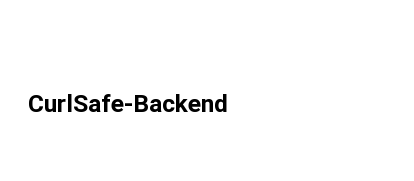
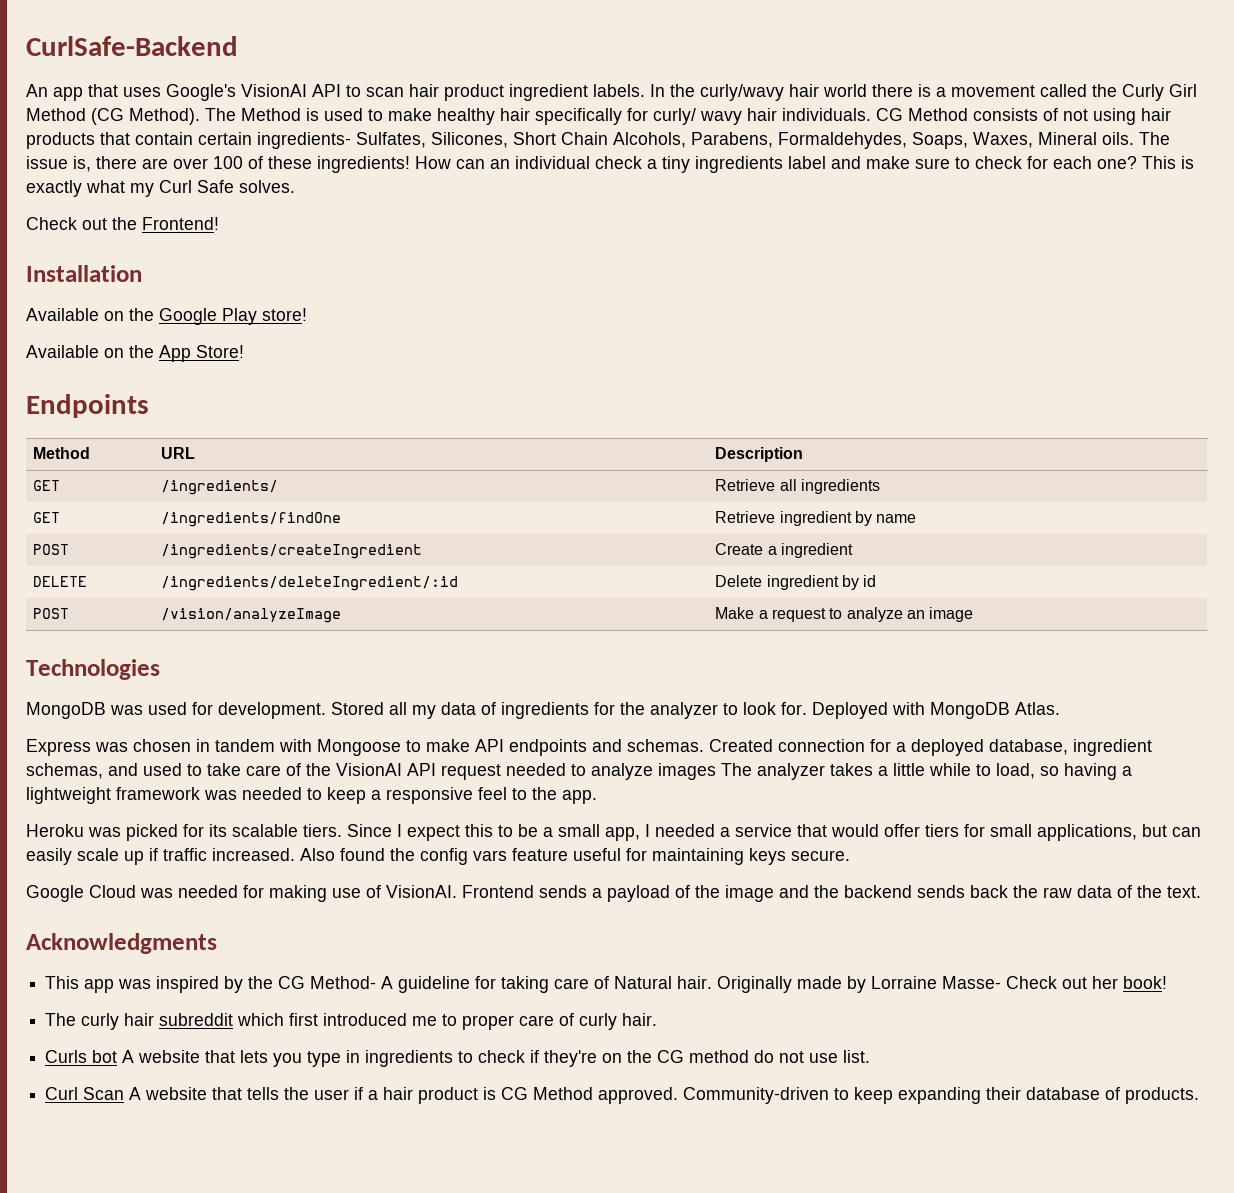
+ An app that uses Google's VisionAI API to scan hair product ingredient labels. In the curly/wavy hair world there is a movement called the Curly Girl Method (CG Method). The Method is used to make healthy hair specifically for curly/ wavy hair individuals. CG Method consists of not using hair products that contain certain ingredients- Sulfates, Silicones, Short Chain Alcohols, Parabens, Formaldehydes, Soaps, Waxes, Mineral oils. The issue is, there are over 100 of these ingredients! How can an individual check a tiny ingredients label and make sure to check for each one? This is exactly what my Curl Safe solves.
+ Check out the Frontend!
+ Installation
+ Available on the Google Play store!
+ Available on the App Store!
+ Endpoints
+ Method | URL | Description
+ GET | /ingredients/ | Retrieve all ingredients
+ GET | /ingredients/findOne | Retrieve ingredient by name
+ POST | /ingredients/createIngredient | Create a ingredient
+ DELETE | /ingredients/deleteIngredient/:id | Delete ingredient by id
+ POST | /vision/analyzeImage | Make a request to analyze an image
+ Technologies
+ MongoDB was used for development. Stored all my data of ingredients for the analyzer to look for. Deployed with MongoDB Atlas.
+ Express was chosen in tandem with Mongoose to make API endpoints and schemas. Created connection for a deployed database, ingredient schemas, and used to take care of the VisionAI API request needed to analyze images The analyzer takes a little while to load, so having a lightweight framework was needed to keep a responsive feel to the app.
+ Heroku was picked for its scalable tiers. Since I expect this to be a small app, I needed a service that would offer tiers for small applications, but can easily scale up if traffic increased. Also found the config vars feature useful for maintaining keys secure.
+ Google Cloud was needed for making use of VisionAI. Frontend sends a payload of the image and the backend sends back the raw data of the text.
+ Acknowledgments
+ This app was inspired by the CG Method- A guideline for taking care of Natural hair. Originally made by Lorraine Masse- Check out her book!
+ The curly hair subreddit which first introduced me to proper care of curly hair.
+ Curls bot A website that lets you type in ingredients to check if they're on the CG method do not use list.
+ Curl Scan A website that tells the user if a hair product is CG Method approved. Community-driven to keep expanding their database of products.

